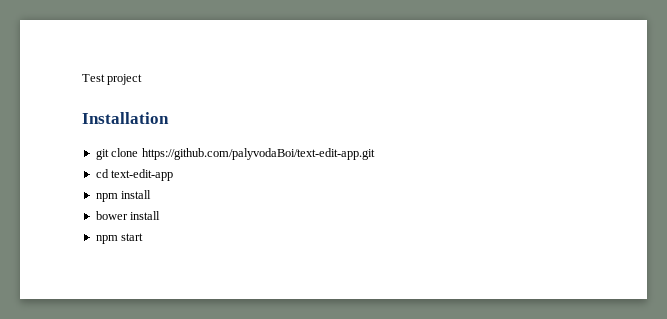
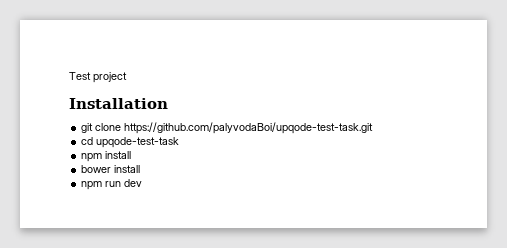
- git clone https://github.com/palyvodaBoi/text-edit-app.git
+ git clone https://github.com/palyvodaBoi/upqode-test-task.git
- cd text-edit-app
+ cd upqode-test-task
- npm start
+ npm run dev

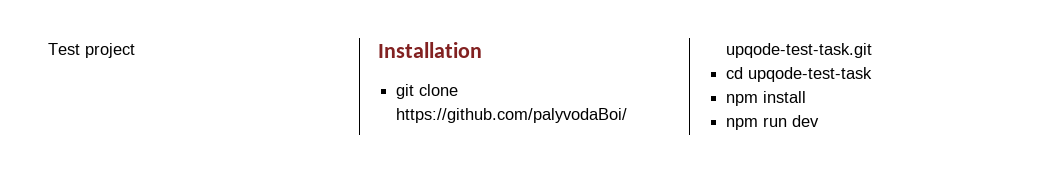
- bower install

